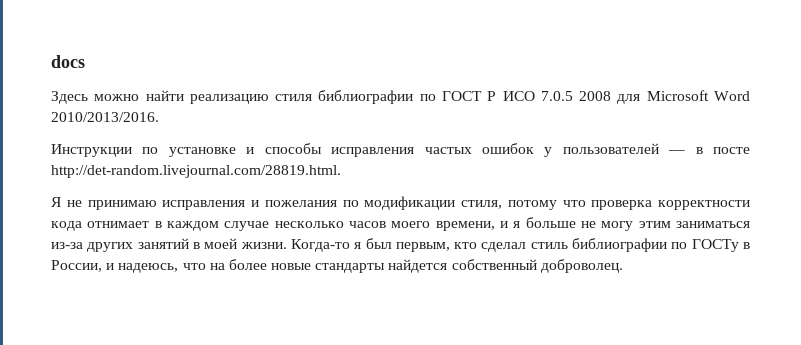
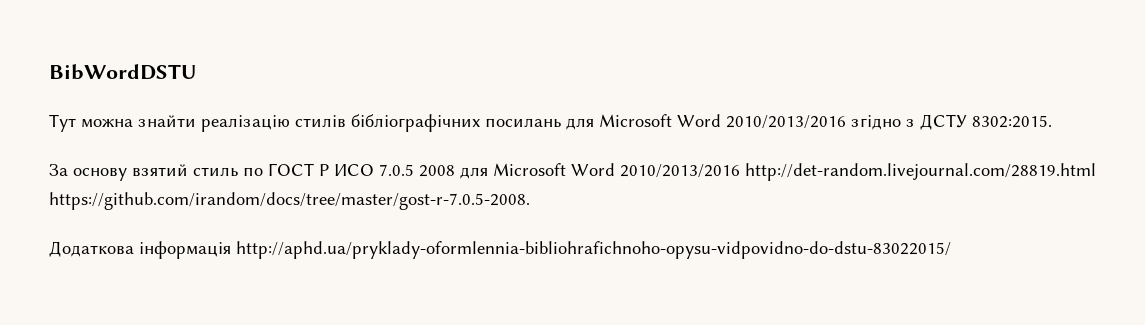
- docs
- Здесь можно найти реализацию стиля библиографии по ГОСТ Р ИСО 7.0.5 2008 для Microsoft Word 2010/2013/2016.
- Инструкции по установке и способы исправления частых ошибок у пользователей — в посте http://det-random.livejournal.com/28819.html.
- Я не принимаю исправления и пожелания по модификации стиля, потому что проверка корректности кода отнимает в каждом случае несколько часов моего времени, и я больше не могу этим заниматься из-за других занятий в моей жизни. Когда-то я был первым, кто сделал стиль библиографии по ГОСТу в России, и надеюсь, что на более новые стандарты найдется собственный доброволец.
+ BibWordDSTU
+ Тут можна знайти реалізацію стилів бібліографічних посилань для Microsoft Word 2010/2013/2016 згідно з ДСТУ 8302:2015.
+ За основу взятий стиль по ГОСТ Р ИСО 7.0.5 2008 для Microsoft Word 2010/2013/2016 http://det-random.livejournal.com/28819.html https://github.com/irandom/docs/tree/master/gost-r-7.0.5-2008.
+ Додаткова інформація http://aphd.ua/pryklady-oformlennia-bibliohrafichnoho-opysu-vidpovidno-do-dstu-83022015/

